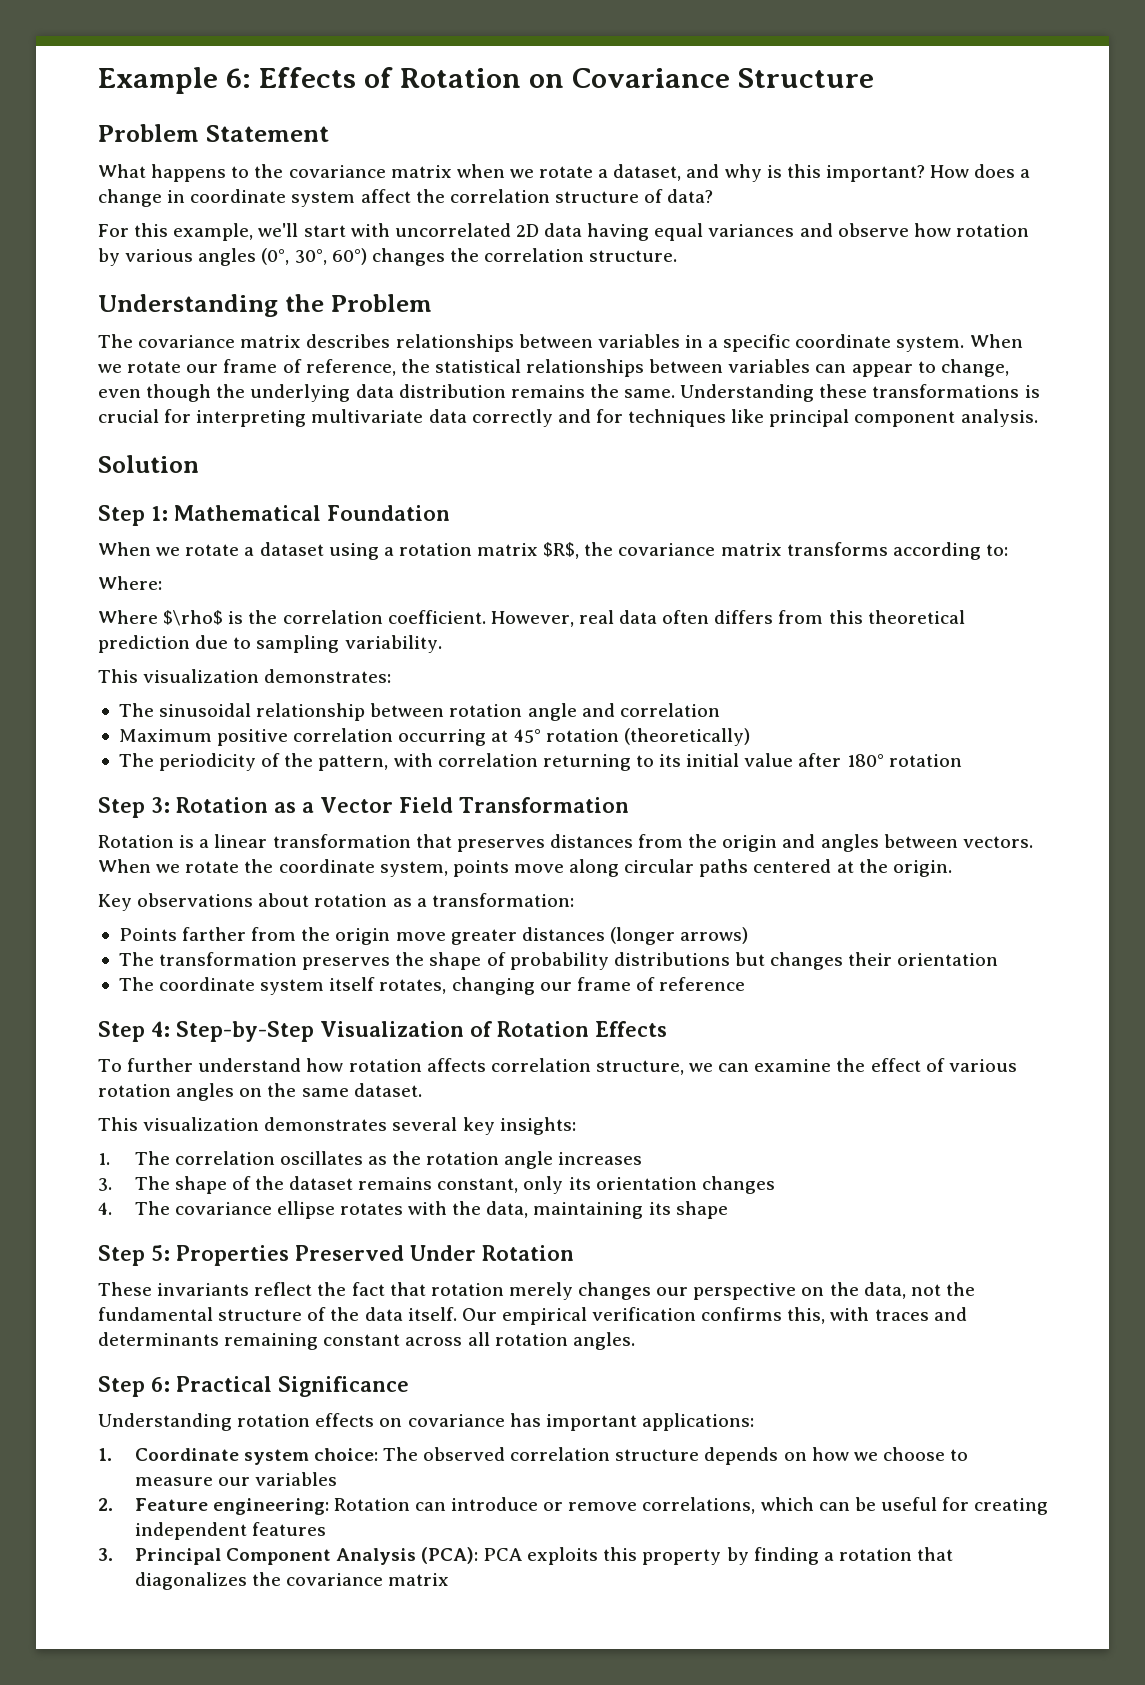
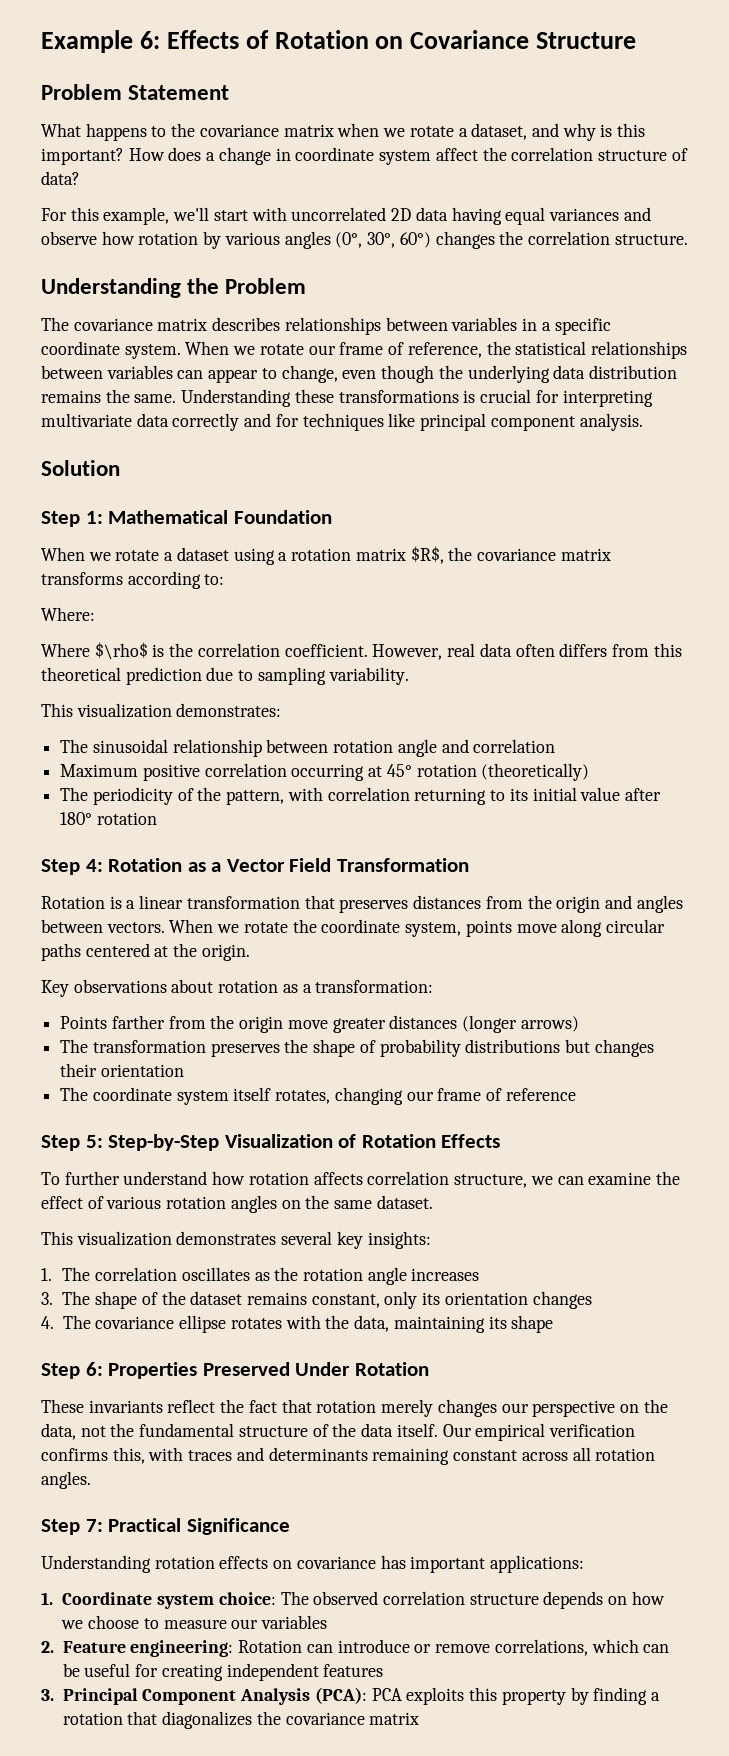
- Step 3: Rotation as a Vector Field Transformation
+ Step 4: Rotation as a Vector Field Transformation
- Step 4: Step-by-Step Visualization of Rotation Effects
+ Step 5: Step-by-Step Visualization of Rotation Effects
- Step 5: Properties Preserved Under Rotation
+ Step 6: Properties Preserved Under Rotation
- Step 6: Practical Significance
+ Step 7: Practical Significance

